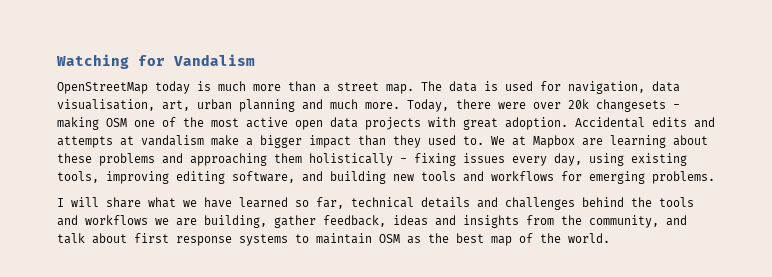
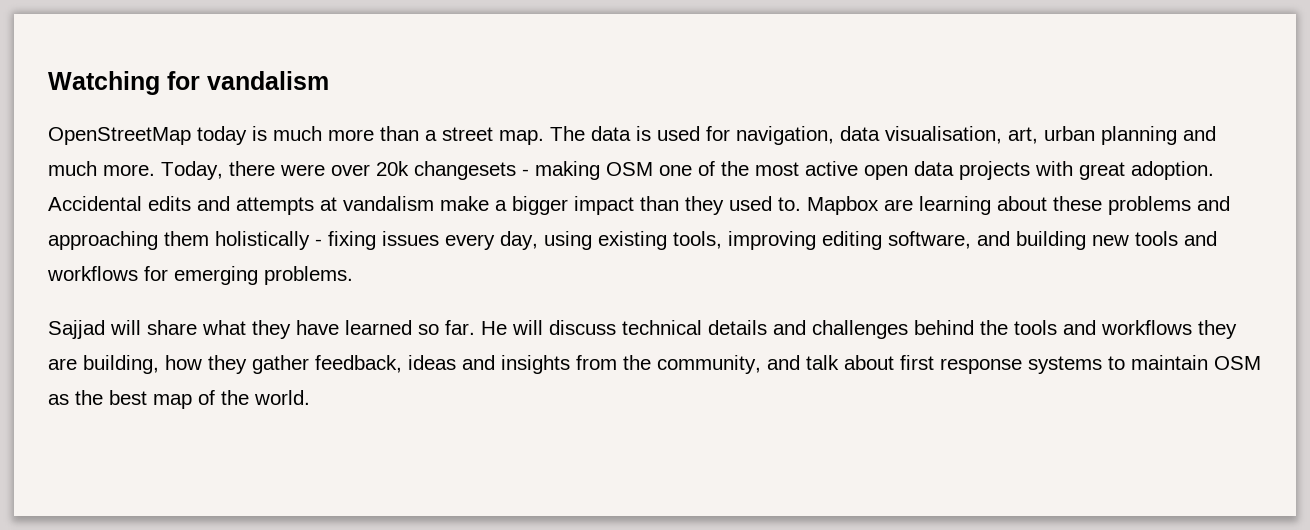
- Watching for Vandalism
+ Watching for vandalism
- We at Mapbox are learning about these problems and approaching them holistically - fixing issues every day, using existing tools, improving editing software, and building new tools and workflows for emerging problems.
+ Mapbox are learning about these problems and approaching them holistically - fixing issues every day, using existing tools, improving editing software, and building new tools and workflows for emerging problems.
- I will share what we have learned so far, technical details and challenges behind the tools and workflows we are building, gather feedback, ideas and insights from the community, and talk about first response systems to maintain OSM as the best map of the world.
+ Sajjad will share what they have learned so far. He will discuss technical details and challenges behind the tools and workflows they are building, how they gather feedback, ideas and insights from the community, and talk about first response systems to maintain OSM as the best map of the world.

